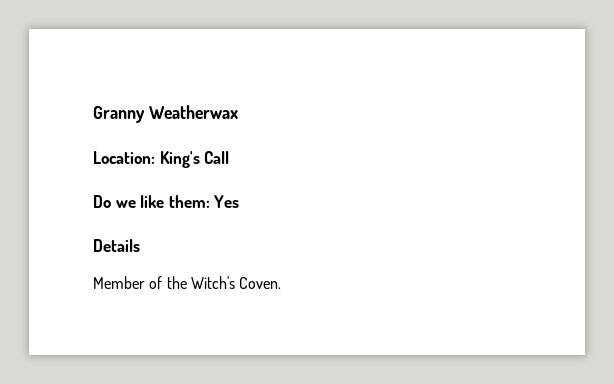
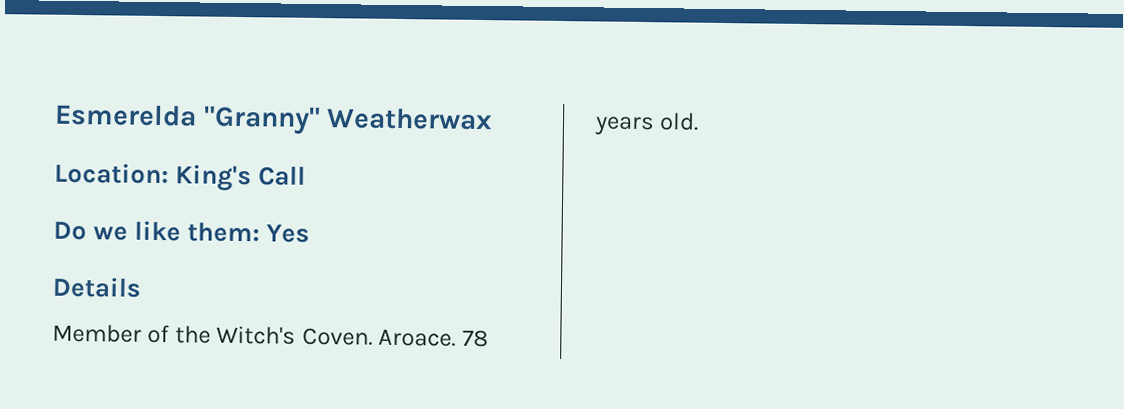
- Granny Weatherwax
+ Esmerelda "Granny" Weatherwax
+ Aroace. 78 years old.

